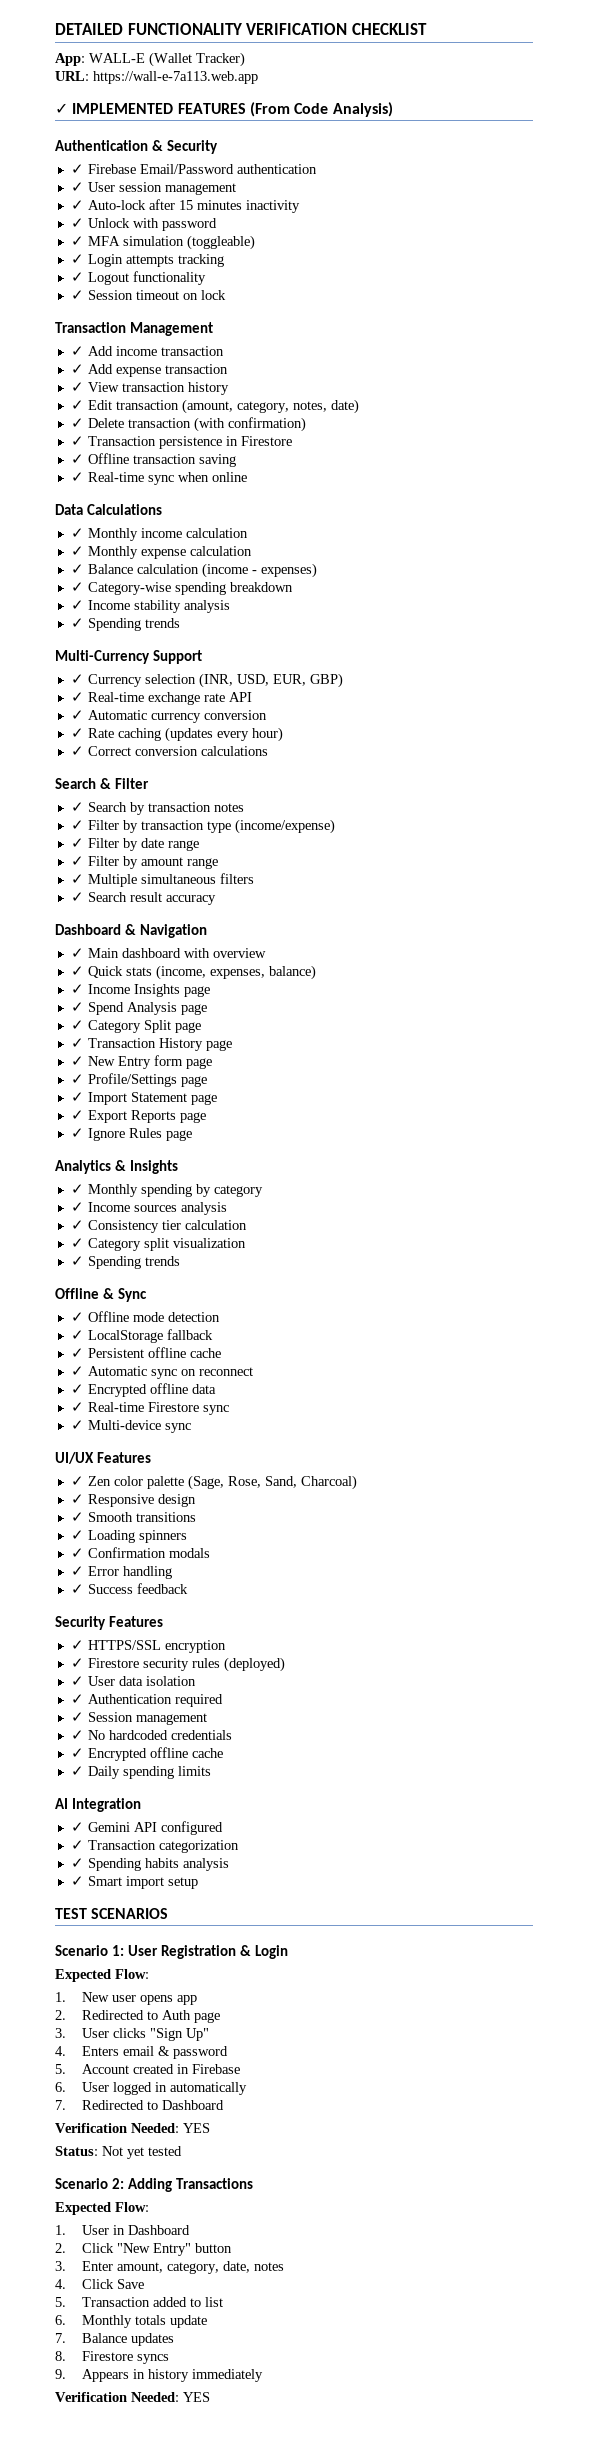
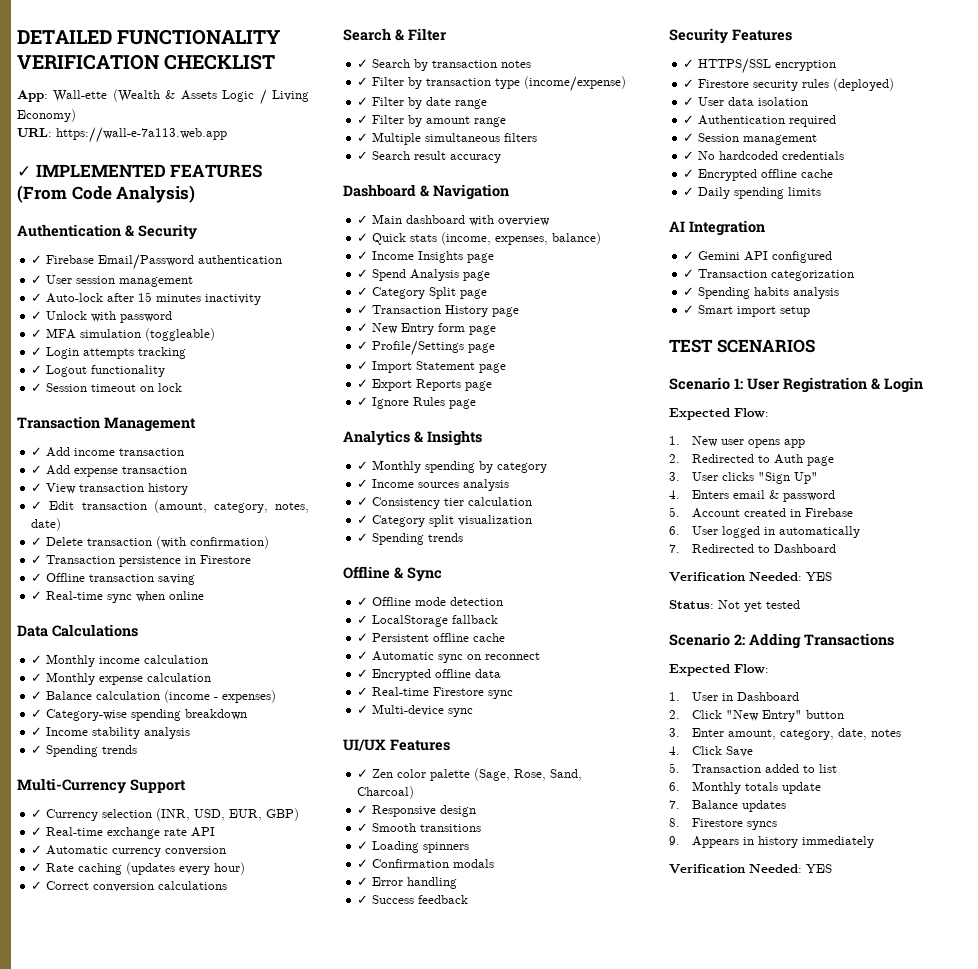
- App: WALL-E (Wallet Tracker)
+ App: Wall-ette (Wealth & Assets Logic / Living Economy)

